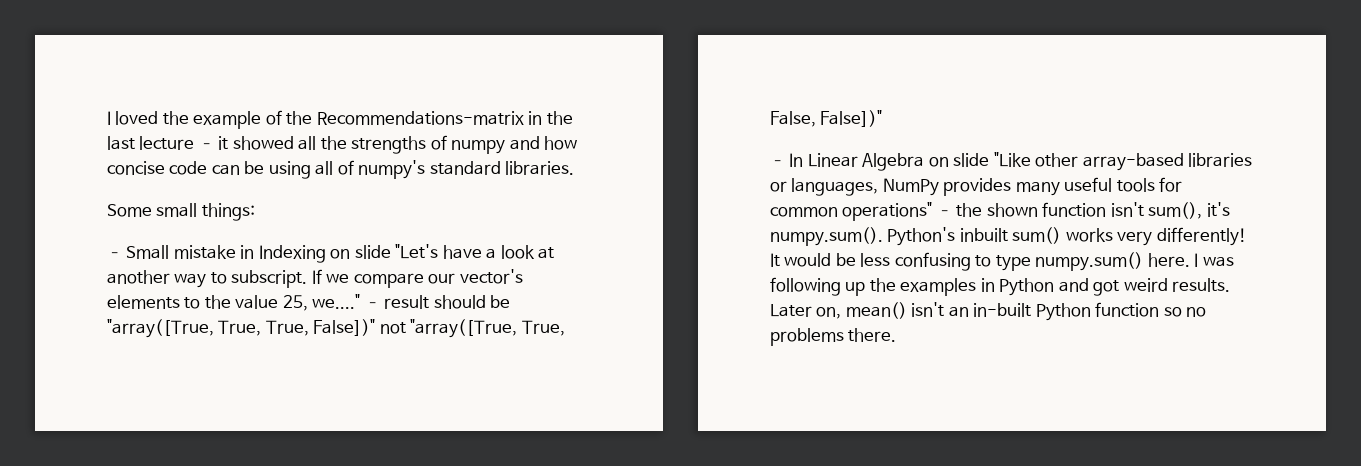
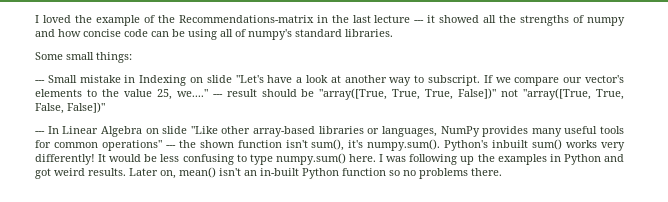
- I loved the example of the Recommendations-matrix in the last lecture – it showed all the strengths of numpy and how concise code can be using all of numpy's standard libraries.
+ I loved the example of the Recommendations-matrix in the last lecture --- it showed all the strengths of numpy and how concise code can be using all of numpy's standard libraries.
- – Small mistake in Indexing on slide "Let's have a look at another way to subscript.
+ --- Small mistake in Indexing on slide "Let's have a look at another way to subscript.
- – result should be "array([True, True, True, False])" not "array([True, True, False, False])"
+ --- result should be "array([True, True, True, False])" not "array([True, True, False, False])"
- – In Linear Algebra on slide "Like other array-based libraries or languages, NumPy provides many useful tools for common operations" – the shown function isn't sum(), it's numpy.sum(). Python's inbuilt sum() works very differently!
+ --- In Linear Algebra on slide "Like other array-based libraries or languages, NumPy provides many useful tools for common operations" --- the shown function isn't sum(), it's numpy.sum(). Python's inbuilt sum() works very differently!

